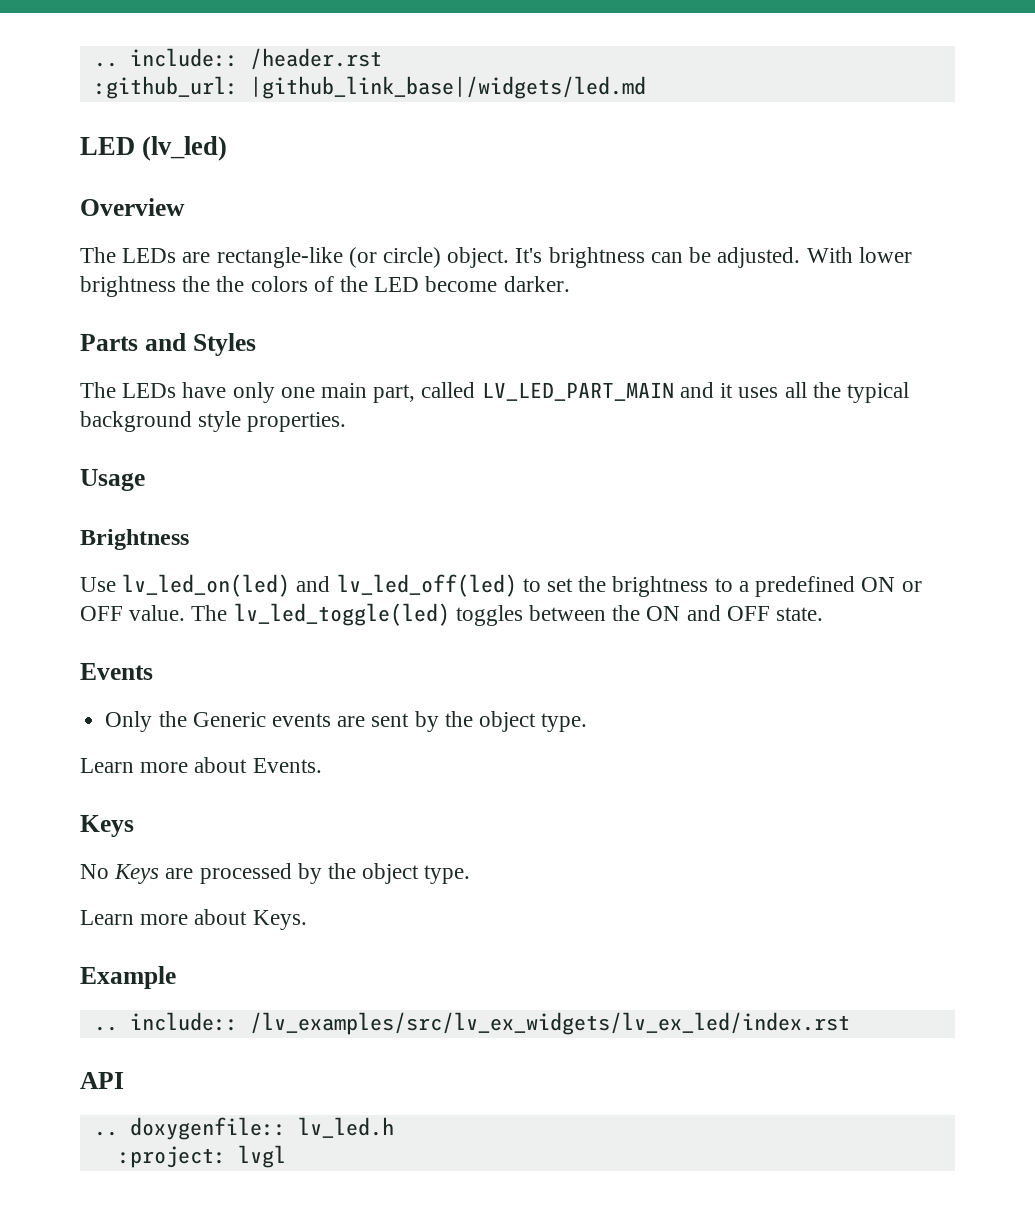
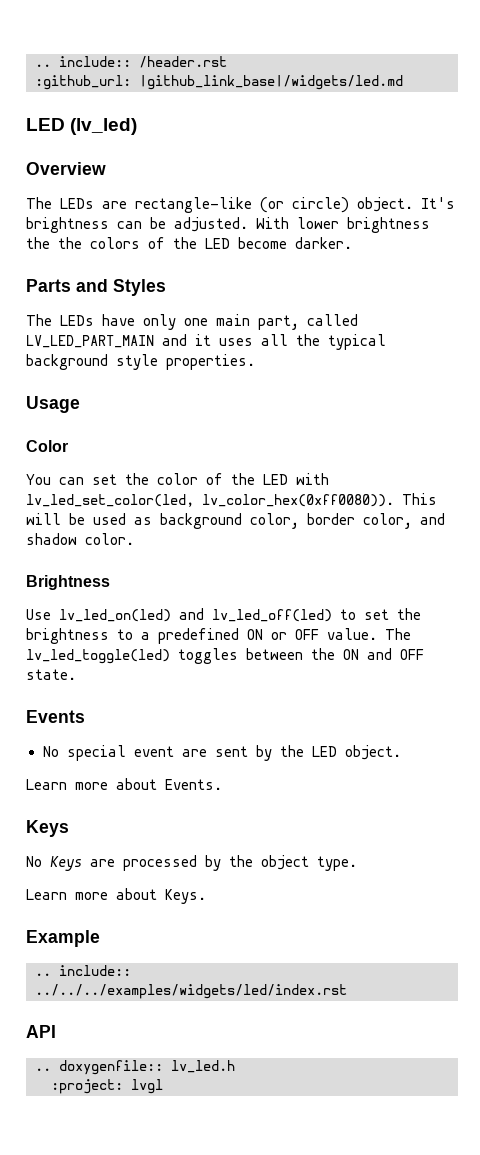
+ Color
+ You can set the color of the LED with lv_led_set_color(led, lv_color_hex(0xff0080)). This will be used as background color, border color, and shadow color.
- Only the Generic events are sent by the object type.
+ No special event are sent by the LED object.
- .. include:: /lv_examples/src/lv_ex_widgets/lv_ex_led/index.rst
+ .. include:: ../../../examples/widgets/led/index.rst

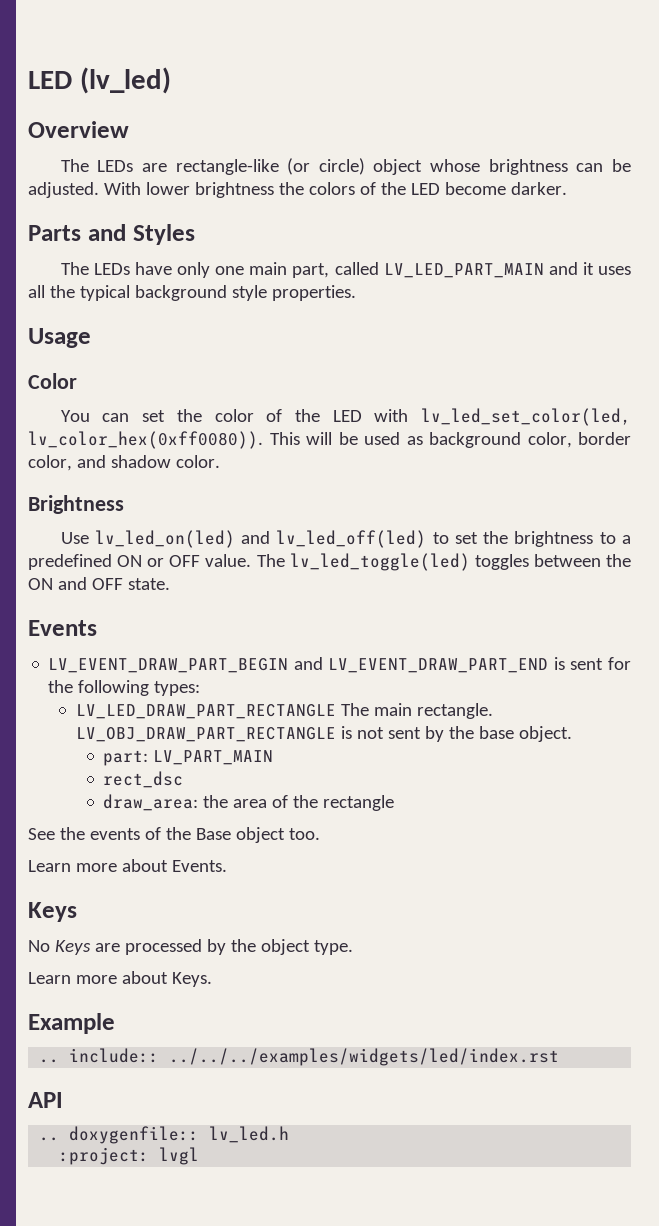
- .. include:: /header.rst
- :github_url: |github_link_base|/widgets/led.md
- The LEDs are rectangle-like (or circle) object. It's brightness can be adjusted.
+ The LEDs are rectangle-like (or circle) object whose brightness can be adjusted.
- With lower brightness the the colors of the LED become darker.
+ With lower brightness the colors of the LED become darker.
- No special event are sent by the LED object.
+ LV_EVENT_DRAW_PART_BEGIN and LV_EVENT_DRAW_PART_END is sent for the following types:
+ LV_LED_DRAW_PART_RECTANGLE The main rectangle. LV_OBJ_DRAW_PART_RECTANGLE is not sent by the base object.
+ part: LV_PART_MAIN
+ rect_dsc
+ draw_area: the area of the rectangle
+ See the events of the Base object too.

